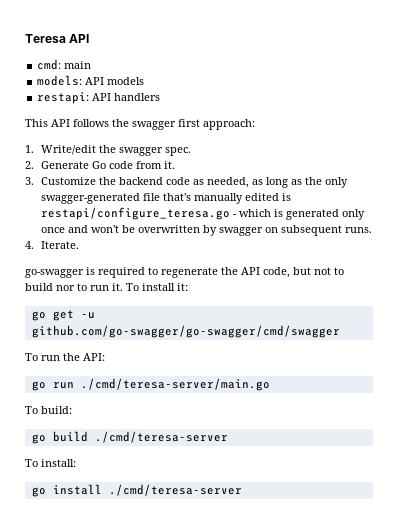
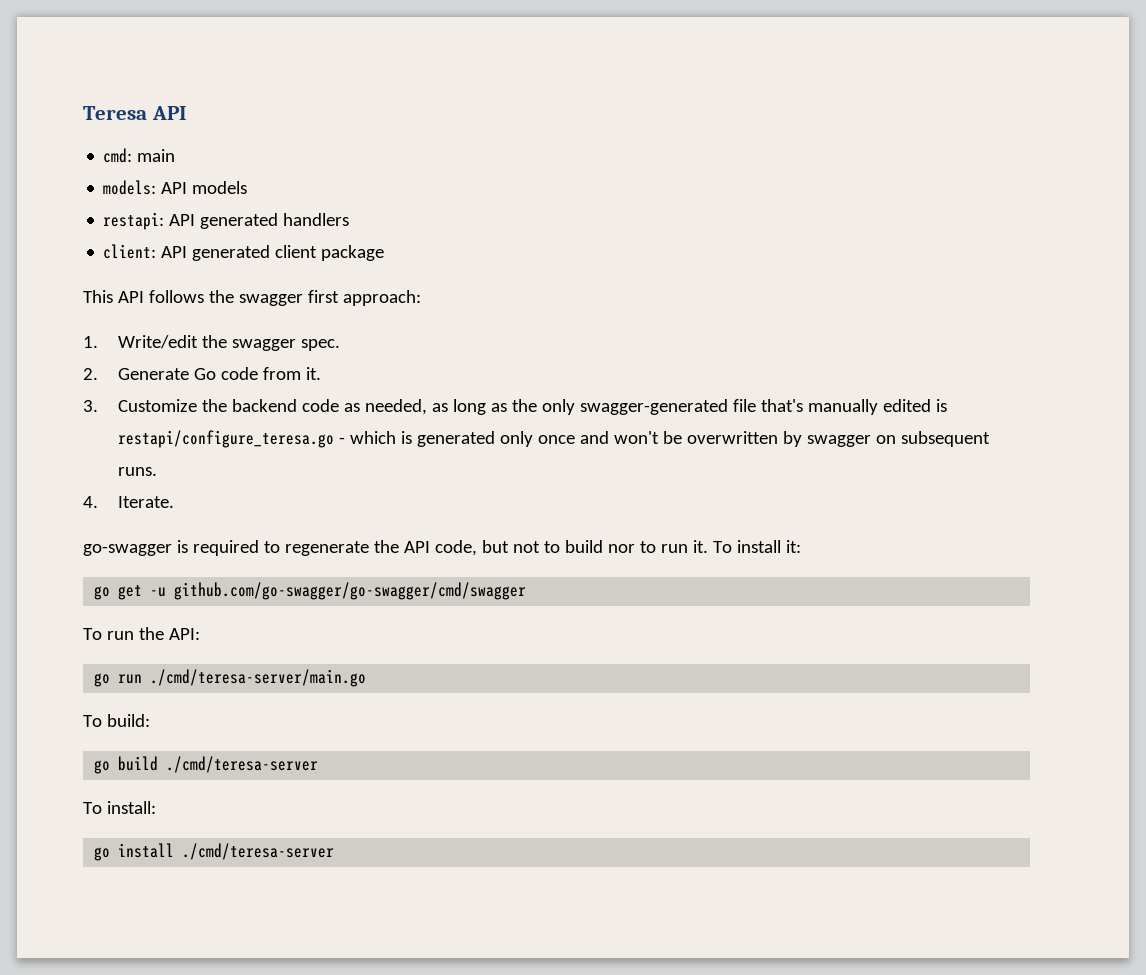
- restapi: API handlers
+ restapi: API generated handlers
+ client: API generated client package

